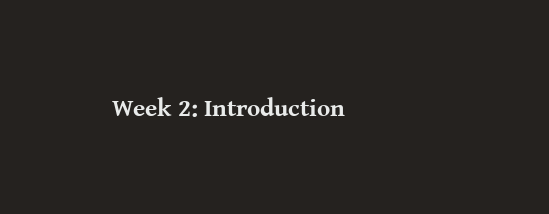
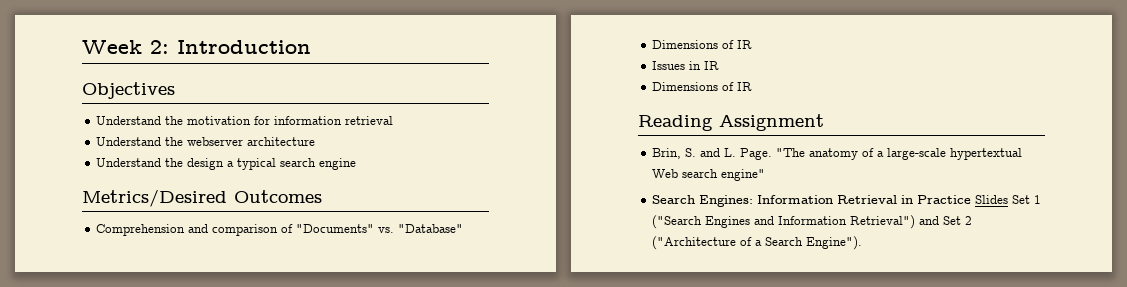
+ Objectives
+ Understand the motivation for information retrieval
+ Understand the webserver architecture
+ Understand the design a typical search engine
+ Metrics/Desired Outcomes
+ Comprehension and comparison of "Documents" vs. "Database"
+ Dimensions of IR
+ Issues in IR
+ Dimensions of IR
+ Reading Assignment
+ Brin, S. and L. Page. "The anatomy of a large-scale hypertextual Web search engine"
+ Search Engines: Information Retrieval in Practice Slides Set 1 ("Search Engines and Information Retrieval") and Set 2 ("Architecture of a Search Engine").

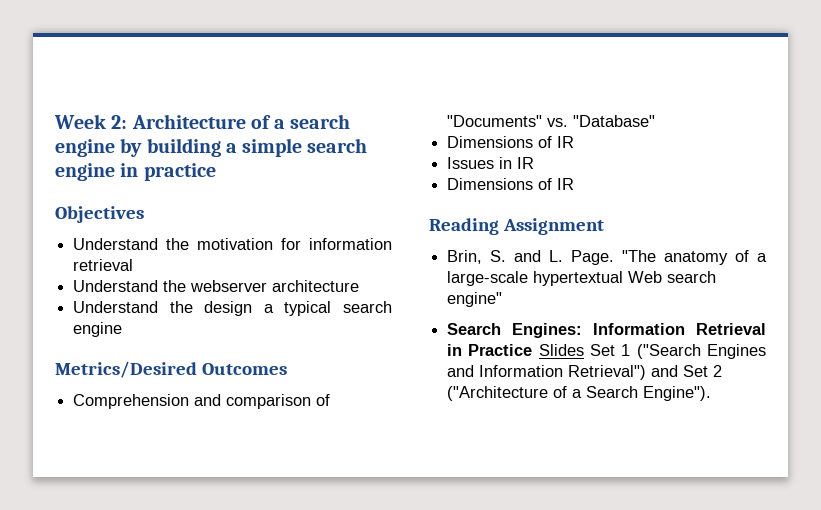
- Week 2: Introduction
+ Week 2: Architecture of a search engine by building a simple search engine in practice

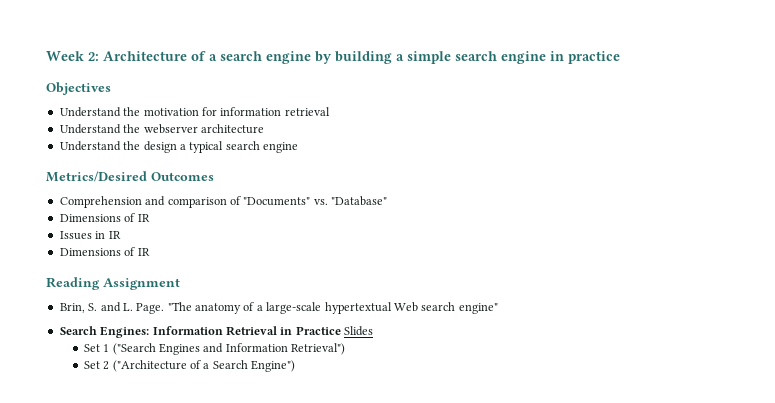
- Search Engines: Information Retrieval in Practice Slides Set 1 ("Search Engines and Information Retrieval") and Set 2 ("Architecture of a Search Engine").
+ Search Engines: Information Retrieval in Practice Slides
+ Set 1 ("Search Engines and Information Retrieval")
+ Set 2 ("Architecture of a Search Engine")

